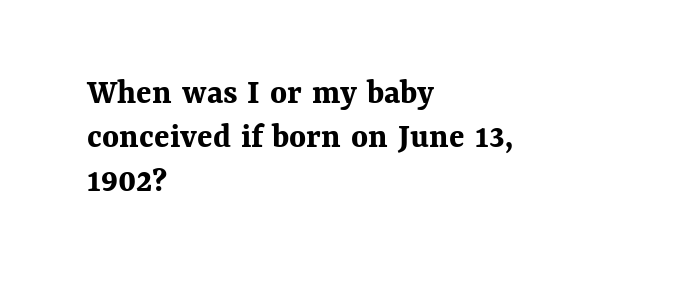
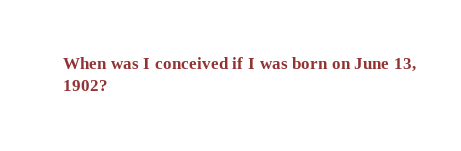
- When was I or my baby conceived if born on June 13, 1902?
+ When was I conceived if I was born on June 13, 1902?

